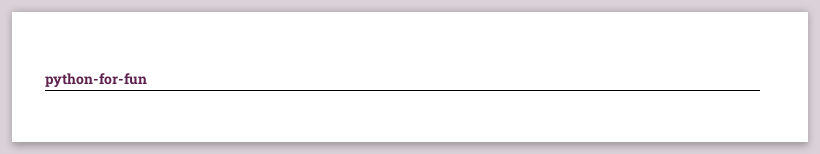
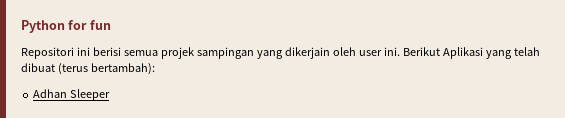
- python-for-fun
+ Python for fun
+ Repositori ini berisi semua projek sampingan yang dikerjain oleh user ini. Berikut Aplikasi yang telah dibuat (terus bertambah):
+ Adhan Sleeper

